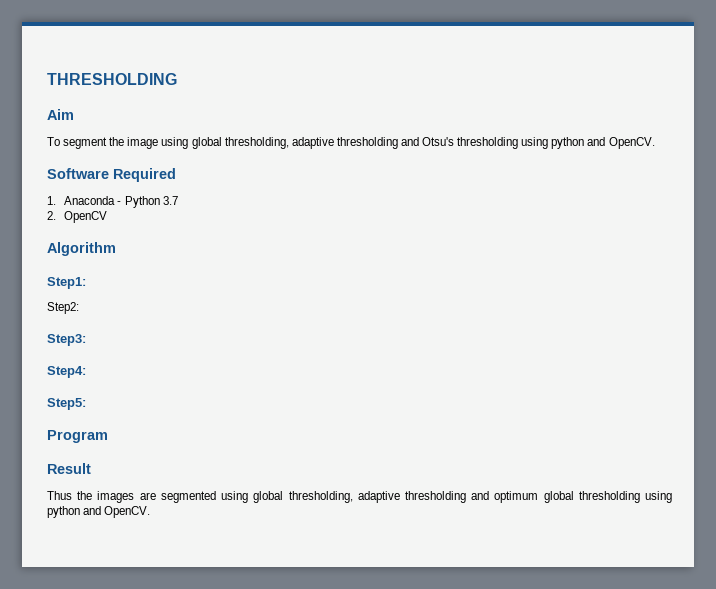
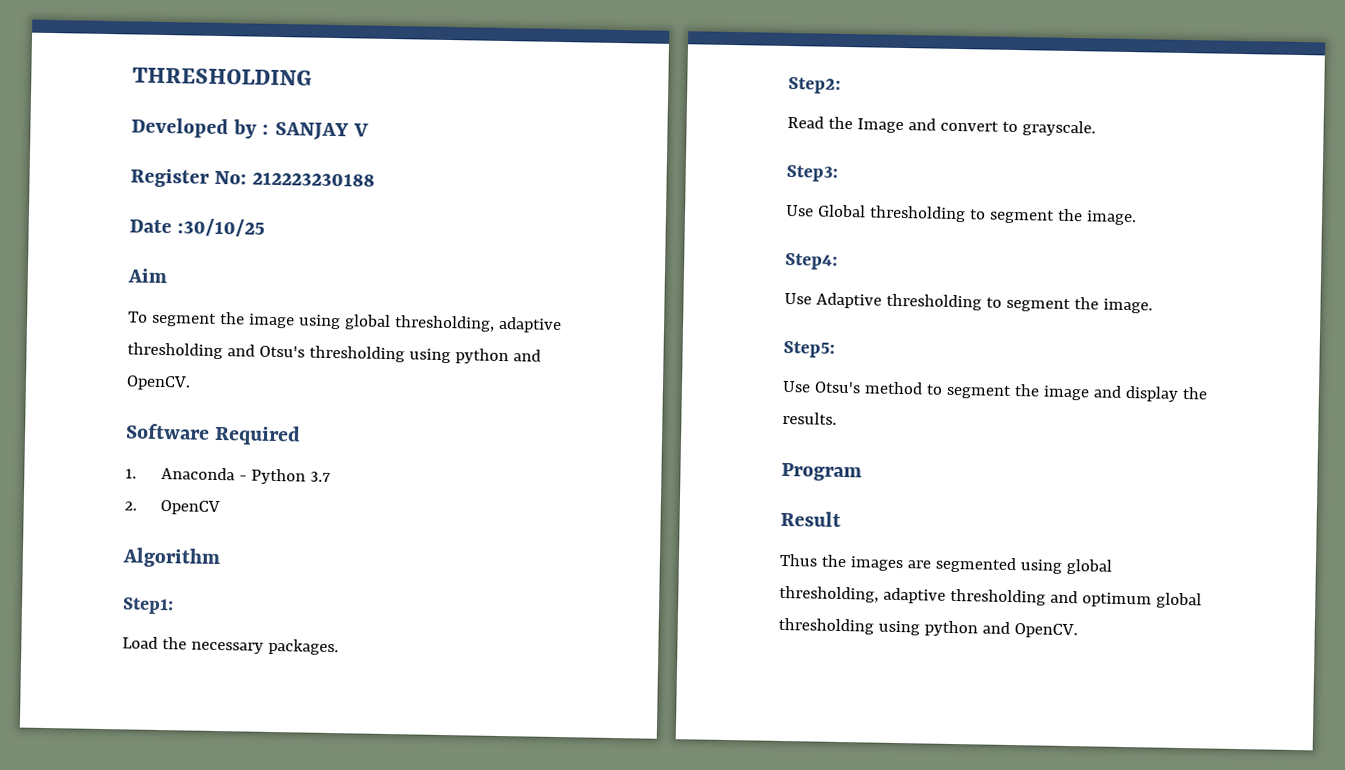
+ Developed by : SANJAY V
+ Register No: 212223230188
+ Date :30/10/25
+ Load the necessary packages.
  Step2:
+ Read the Image and convert to grayscale.
  Step3:
+ Use Global thresholding to segment the image.
  Step4:
+ Use Adaptive thresholding to segment the image.
  Step5:
+ Use Otsu's method to segment the image and display the results.

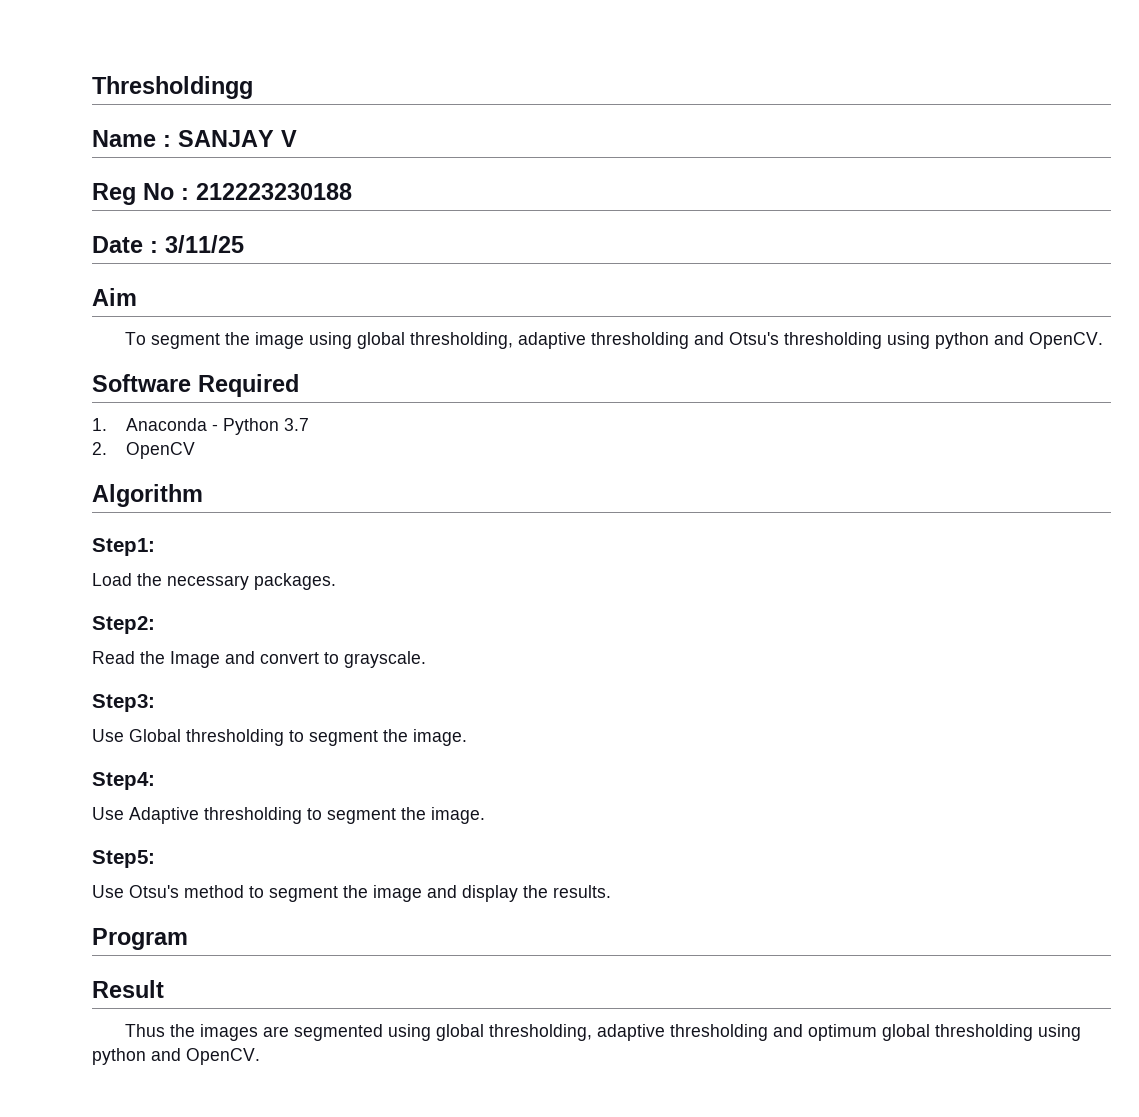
- THRESHOLDING
- Developed by : SANJAY V
+ Thresholdingg
+ Name : SANJAY V
- Register No: 212223230188
+ Reg No : 212223230188
- Date :30/10/25
+ Date : 3/11/25

